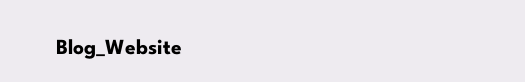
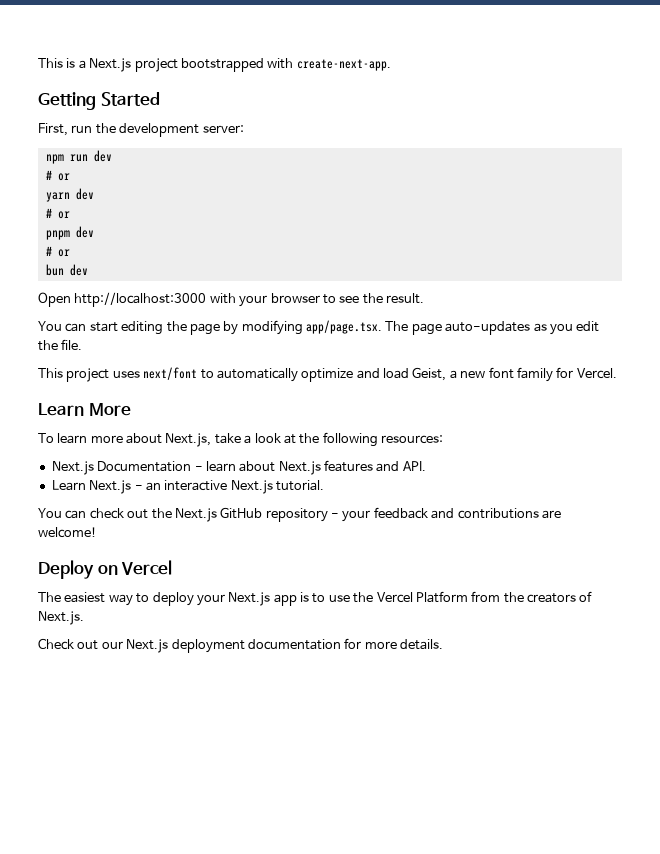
- Blog_Website
+ This is a Next.js project bootstrapped with create-next-app.
+ Getting Started
+ First, run the development server:
+ npm run dev
+ # or
+ yarn dev
+ # or
+ pnpm dev
+ # or
+ bun dev
+ Open http://localhost:3000 with your browser to see the result.
+ You can start editing the page by modifying app/page.tsx. The page auto-updates as you edit the file.
+ This project uses next/font to automatically optimize and load Geist, a new font family for Vercel.
+ Learn More
+ To learn more about Next.js, take a look at the following resources:
+ Next.js Documentation - learn about Next.js features and API.
+ Learn Next.js - an interactive Next.js tutorial.
+ You can check out the Next.js GitHub repository - your feedback and contributions are welcome!
+ Deploy on Vercel
+ The easiest way to deploy your Next.js app is to use the Vercel Platform from the creators of Next.js.
+ Check out our Next.js deployment documentation for more details.

